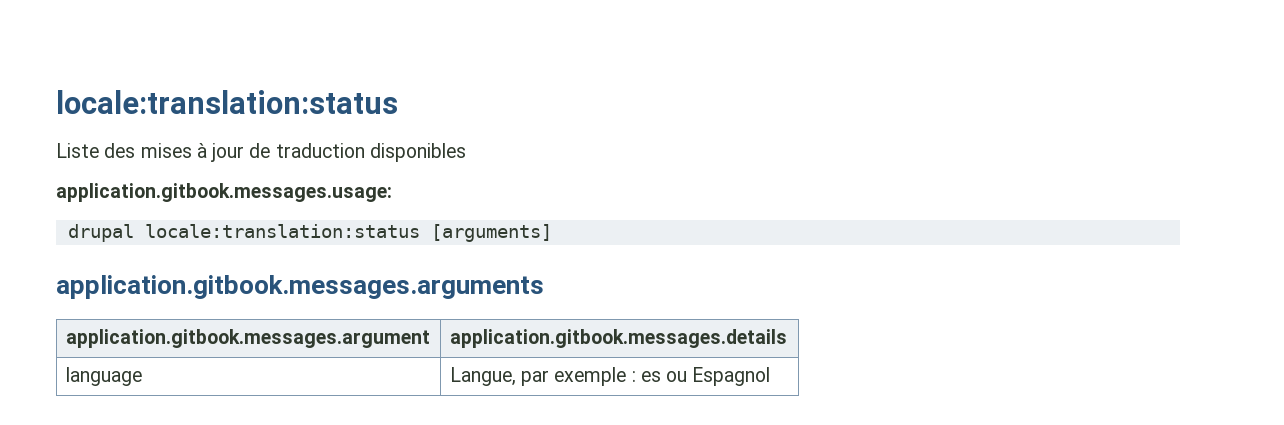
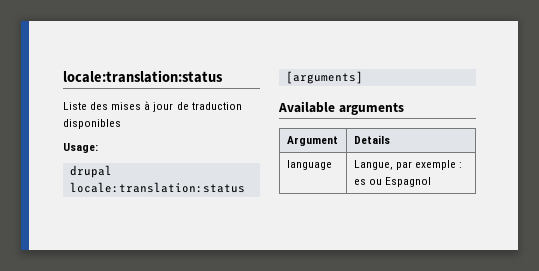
- application.gitbook.messages.usage:
+ Usage:
- application.gitbook.messages.arguments
- application.gitbook.messages.argument | application.gitbook.messages.details
+ Available arguments
+ Argument | Details

